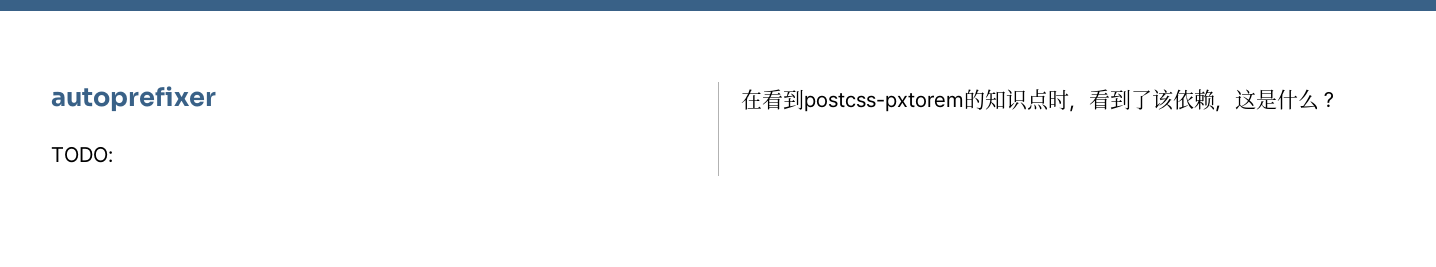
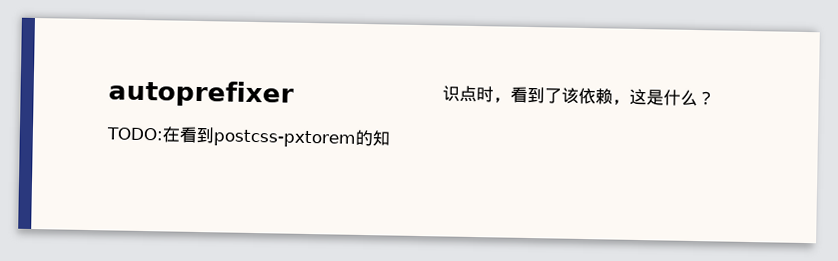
- TODO:
- 在看到postcss-pxtorem的知识点时，看到了该依赖，这是什么？
+ TODO:在看到postcss-pxtorem的知识点时，看到了该依赖，这是什么？

